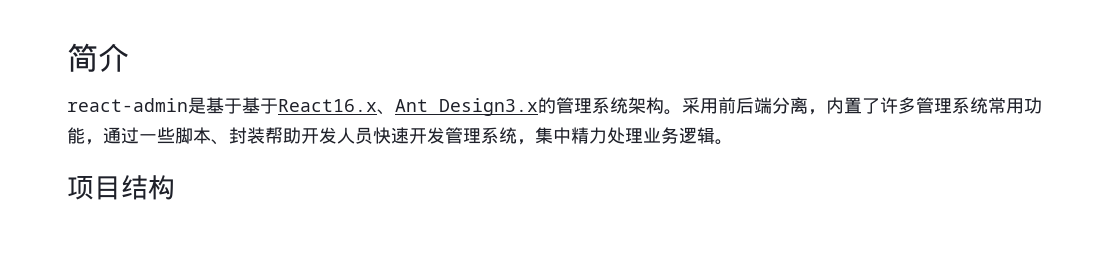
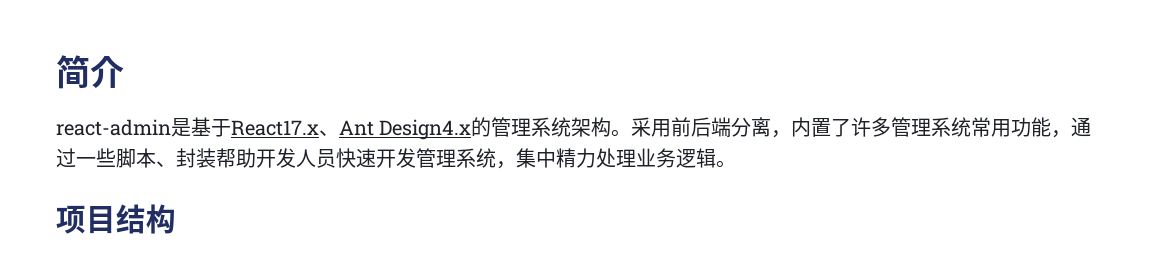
- react-admin是基于基于React16.x、Ant Design3.x的管理系统架构。
+ react-admin是基于React17.x、Ant Design4.x的管理系统架构。

